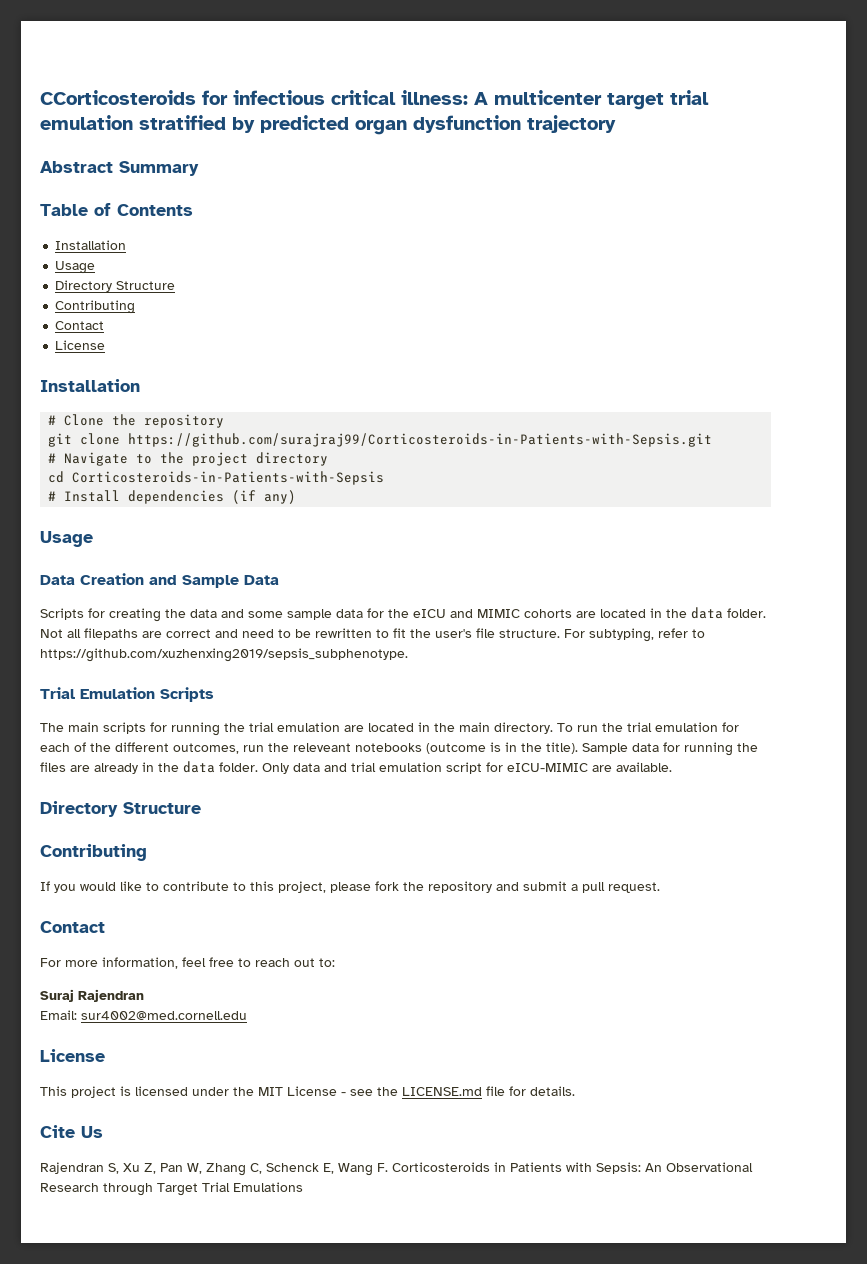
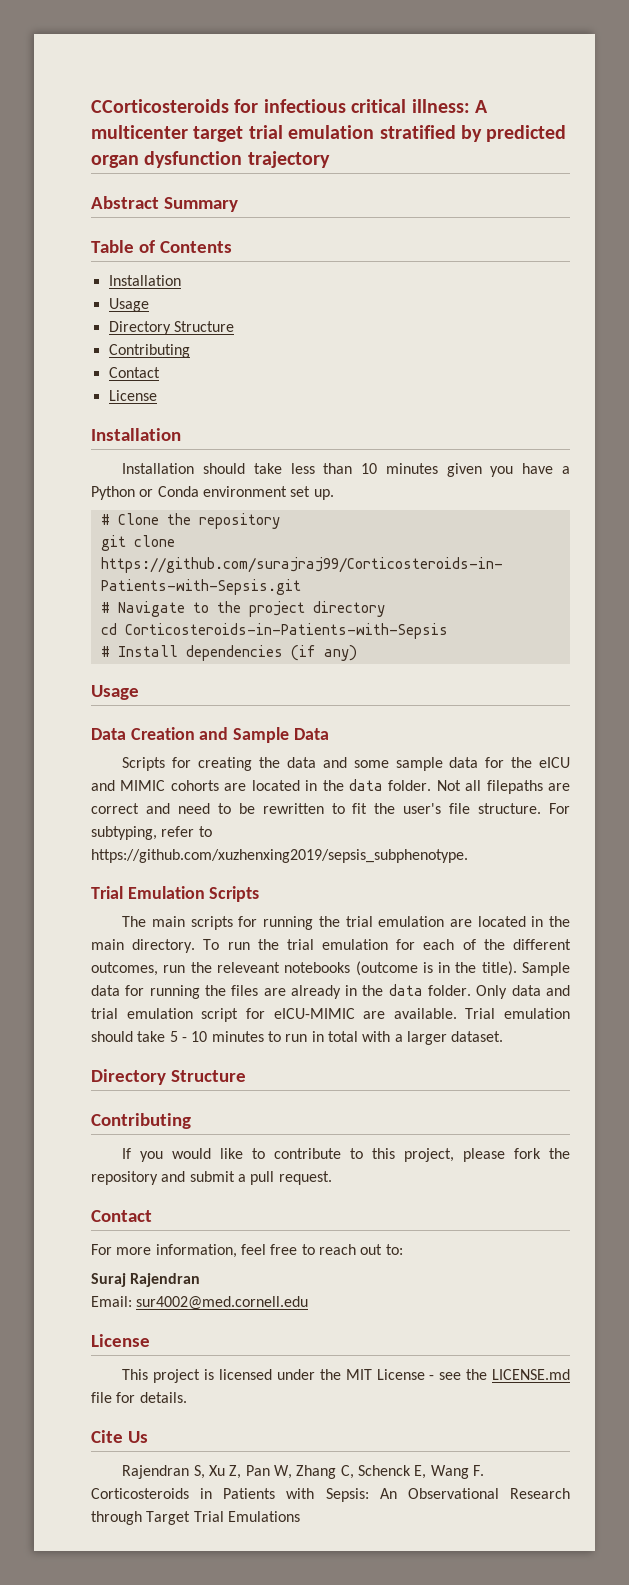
+ Installation should take less than 10 minutes given you have a Python or Conda environment set up.
+ Trial emulation should take 5 - 10 minutes to run in total with a larger dataset.

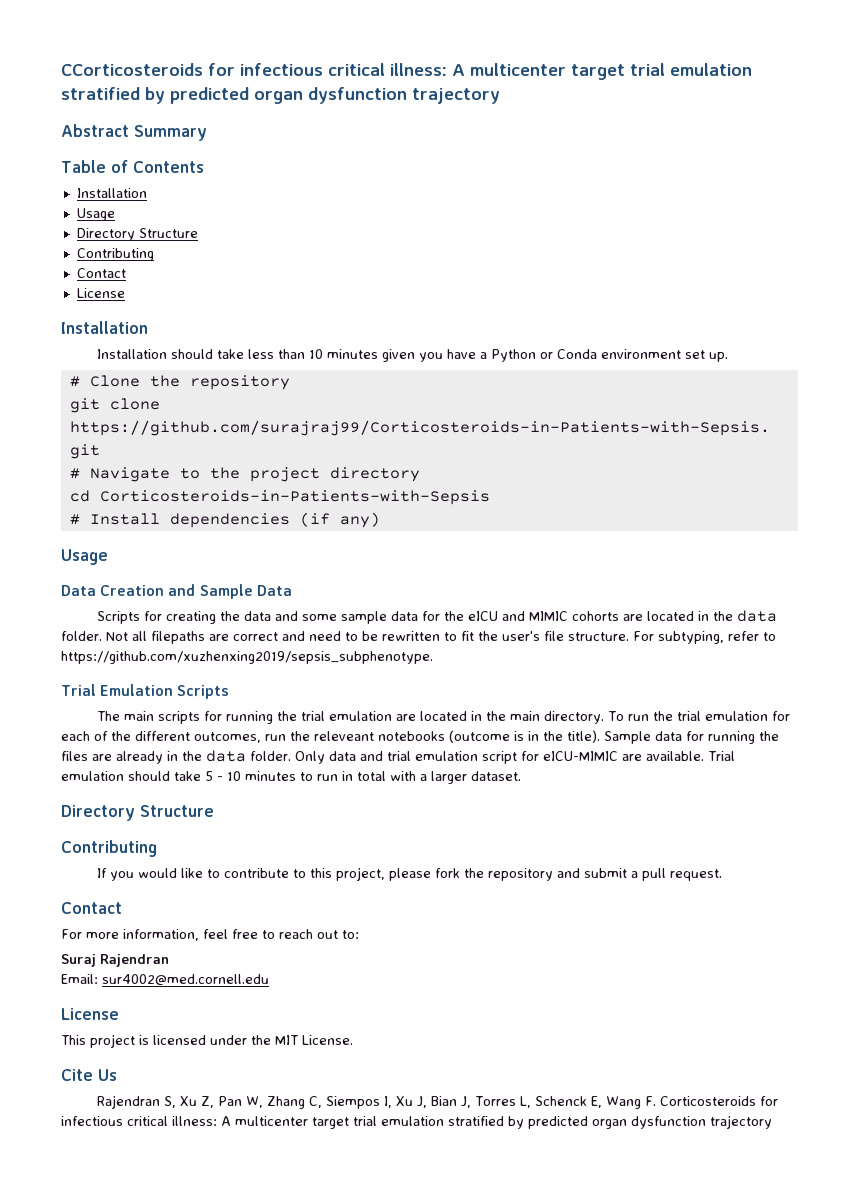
- This project is licensed under the MIT License - see the LICENSE.md file for details.
+ This project is licensed under the MIT License.
- Rajendran S, Xu Z, Pan W, Zhang C, Schenck E, Wang F. Corticosteroids in Patients with Sepsis: An Observational Research through Target Trial Emulations
+ Rajendran S, Xu Z, Pan W, Zhang C, Siempos I, Xu J, Bian J, Torres L, Schenck E, Wang F. Corticosteroids for infectious critical illness: A multicenter target trial emulation stratified by predicted organ dysfunction trajectory

